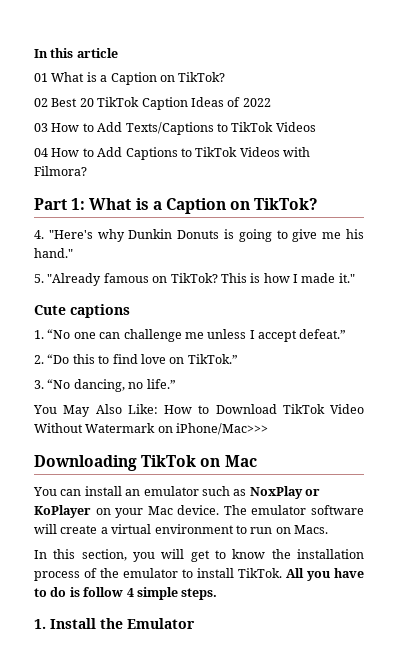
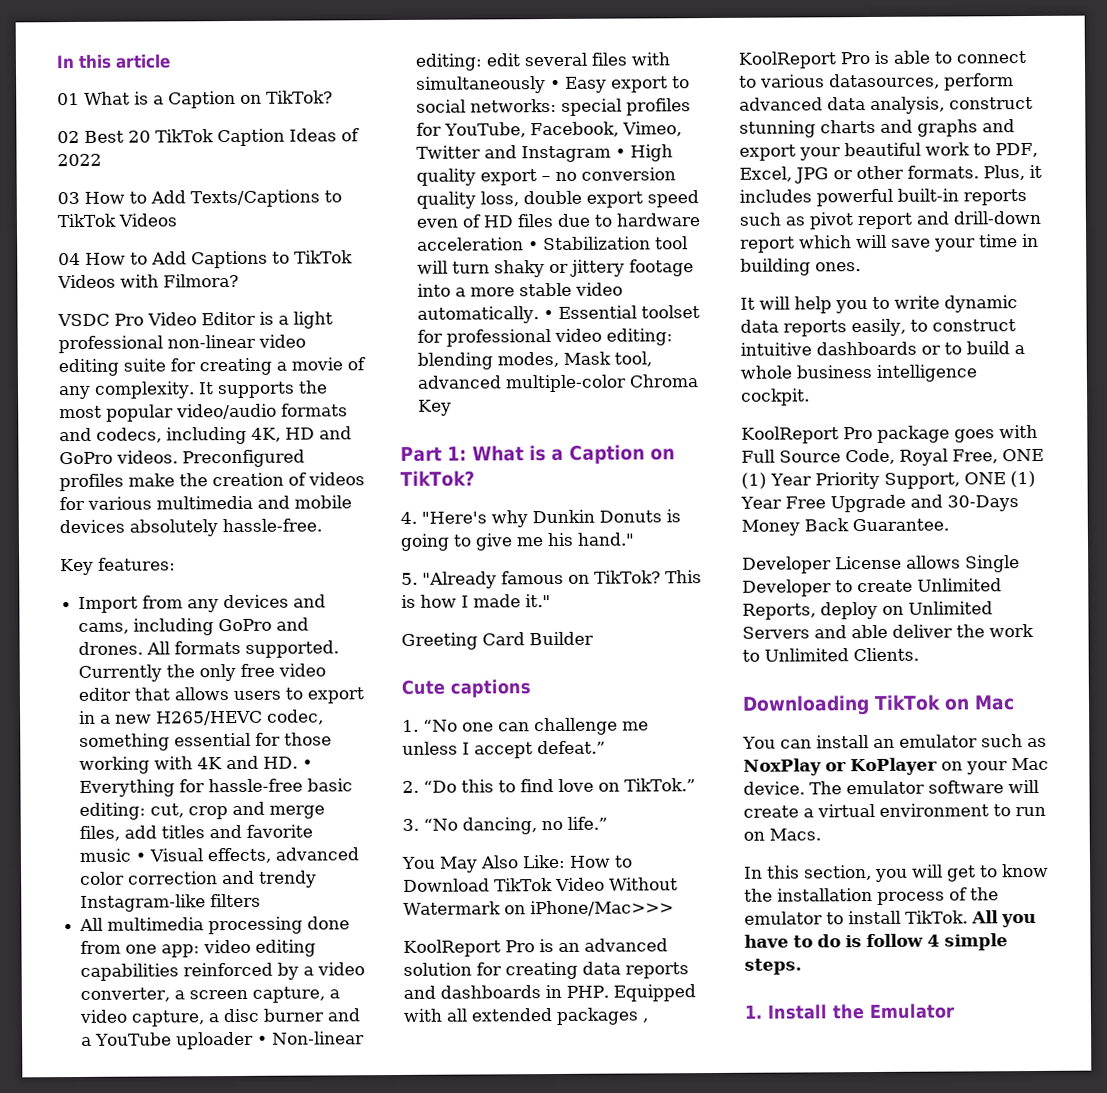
+ VSDC Pro Video Editor is a light professional non-linear video editing suite for creating a movie of any complexity. It supports the most popular video/audio formats and codecs, including 4K, HD and GoPro videos. Preconfigured profiles make the creation of videos for various multimedia and mobile devices absolutely hassle-free.
+ Key features:
+ Import from any devices and cams, including GoPro and drones. All formats supported. Сurrently the only free video editor that allows users to export in a new H265/HEVC codec, something essential for those working with 4K and HD. • Everything for hassle-free basic editing: cut, crop and merge files, add titles and favorite music • Visual effects, advanced color correction and trendy Instagram-like filters
+ All multimedia processing done from one app: video editing capabilities reinforced by a video converter, a screen capture, a video capture, a disc burner and a YouTube uploader • Non-linear editing: edit several files with simultaneously • Easy export to social networks: special profiles for YouTube, Facebook, Vimeo, Twitter and Instagram • High quality export – no conversion quality loss, double export speed even of HD files due to hardware acceleration • Stabilization tool will turn shaky or jittery footage into a more stable video automatically. • Essential toolset for professional video editing: blending modes, Mask tool, advanced multiple-color Chroma Key
+ Greeting Card Builder
+ KoolReport Pro is an advanced solution for creating data reports and dashboards in PHP. Equipped with all extended packages , KoolReport Pro is able to connect to various datasources, perform advanced data analysis, construct stunning charts and graphs and export your beautiful work to PDF, Excel, JPG or other formats. Plus, it includes powerful built-in reports such as pivot report and drill-down report which will save your time in building ones.
+ It will help you to write dynamic data reports easily, to construct intuitive dashboards or to build a whole business intelligence cockpit.
+ KoolReport Pro package goes with Full Source Code, Royal Free, ONE (1) Year Priority Support, ONE (1) Year Free Upgrade and 30-Days Money Back Guarantee.
+ Developer License allows Single Developer to create Unlimited Reports, deploy on Unlimited Servers and able deliver the work to Unlimited Clients.

